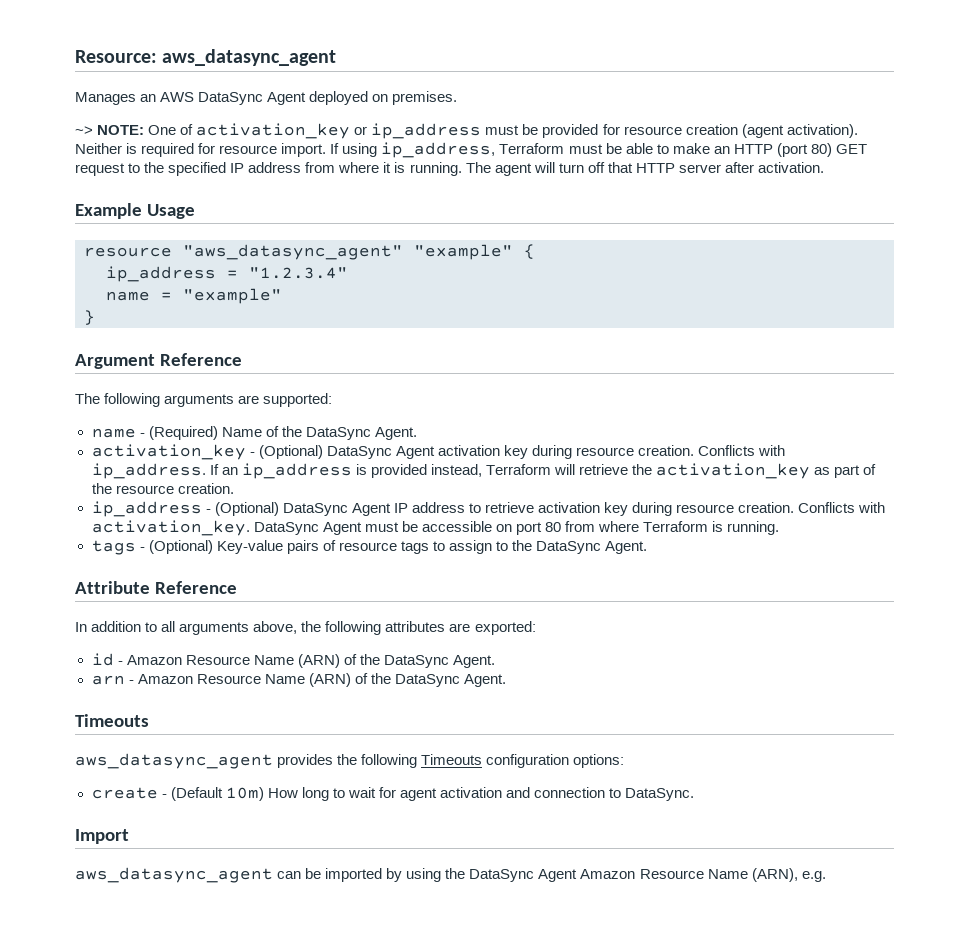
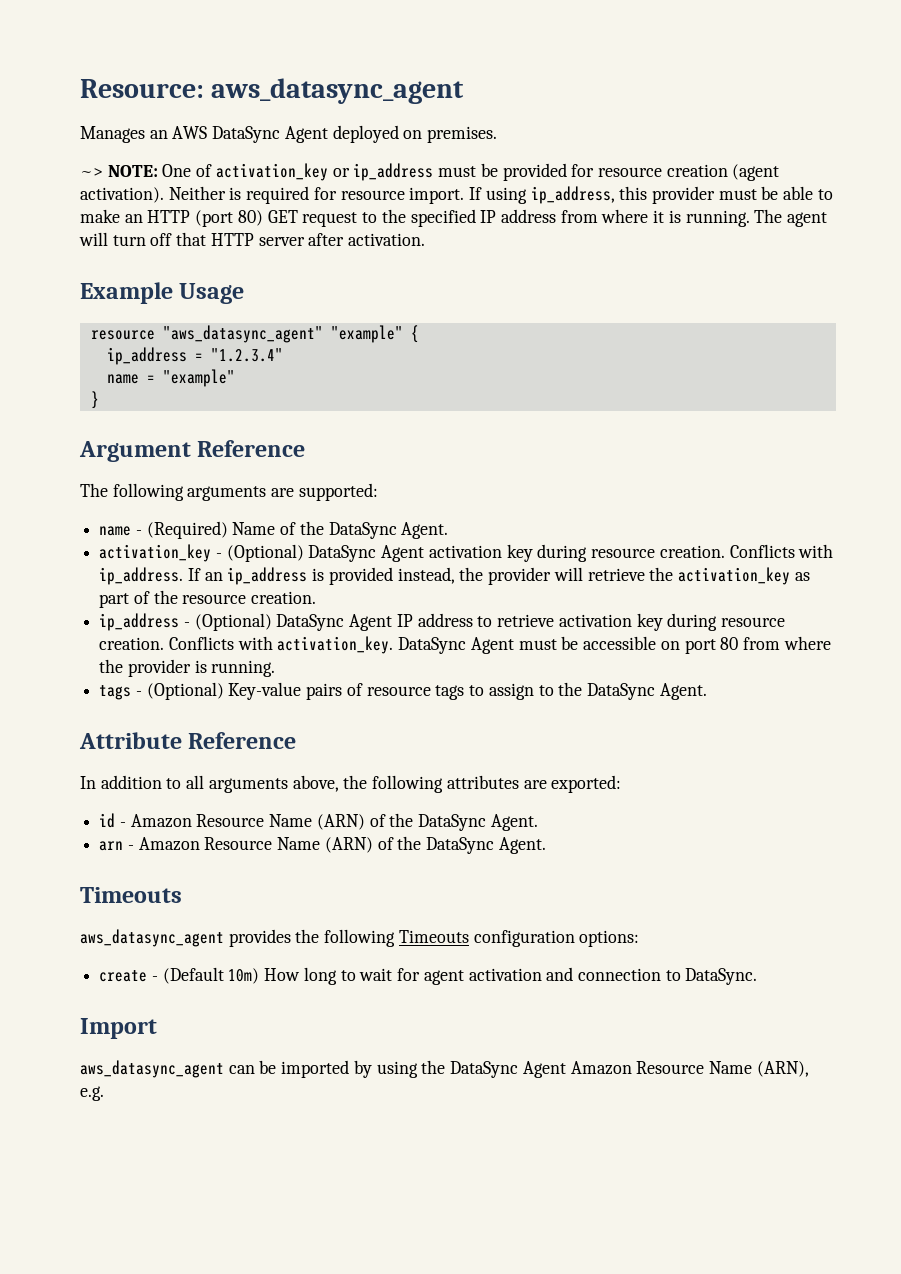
- If using ip_address, Terraform must be able to make an HTTP (port 80) GET request to the specified IP address from where it is running.
+ If using ip_address, this provider must be able to make an HTTP (port 80) GET request to the specified IP address from where it is running.
- If an ip_address is provided instead, Terraform will retrieve the activation_key as part of the resource creation.
+ If an ip_address is provided instead, the provider will retrieve the activation_key as part of the resource creation.
- DataSync Agent must be accessible on port 80 from where Terraform is running.
+ DataSync Agent must be accessible on port 80 from where the provider is running.

